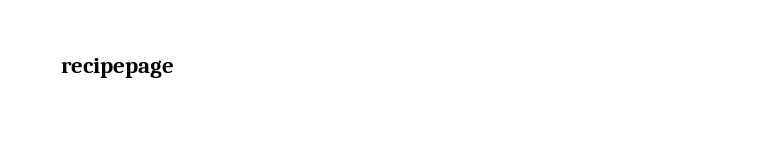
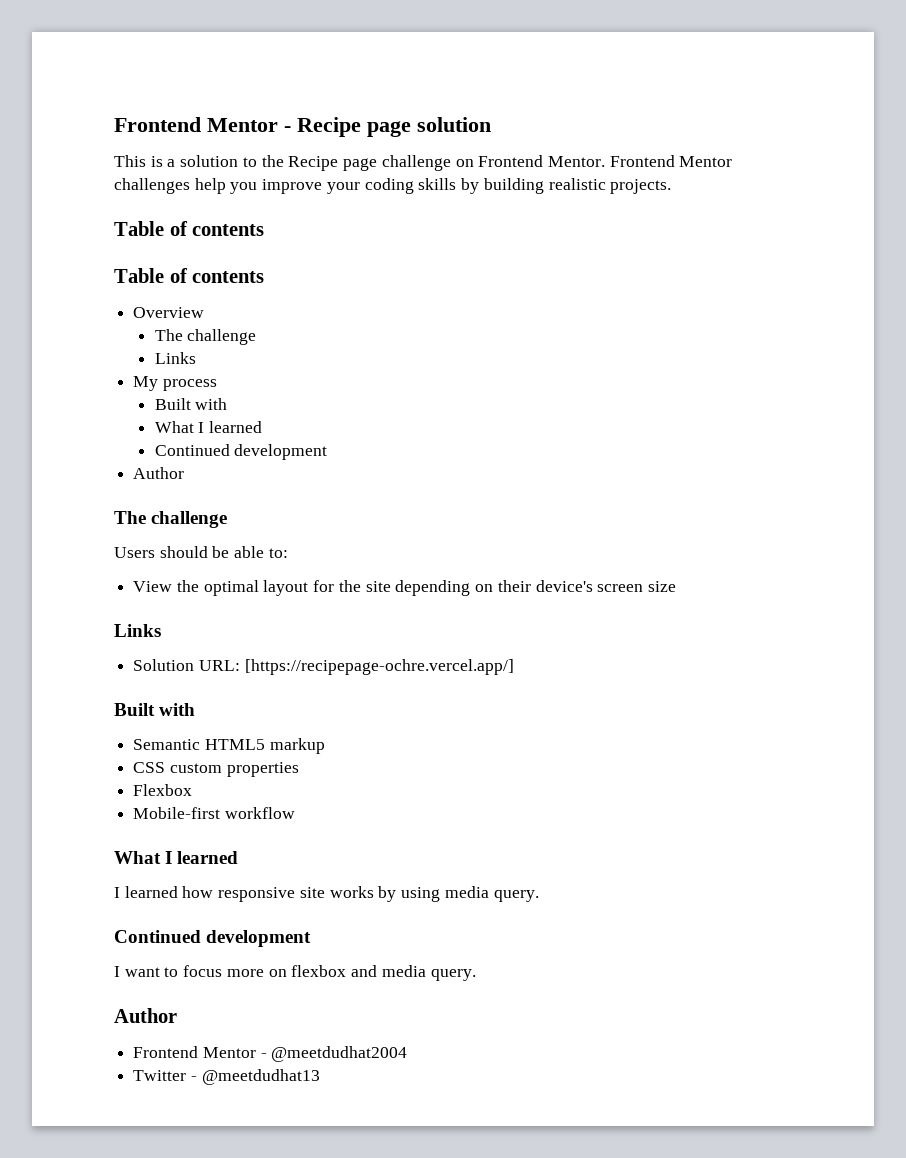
- recipepage
+ Frontend Mentor - Recipe page solution
+ This is a solution to the Recipe page challenge on Frontend Mentor. Frontend Mentor challenges help you improve your coding skills by building realistic projects.
+ Table of contents
+ Table of contents
+ Overview
+ The challenge
+ Links
+ My process
+ Built with
+ What I learned
+ Continued development
+ Author
+ The challenge
+ Users should be able to:
+ View the optimal layout for the site depending on their device's screen size
+ Links
+ Solution URL: [https://recipepage-ochre.vercel.app/]
+ Built with
+ Semantic HTML5 markup
+ CSS custom properties
+ Flexbox
+ Mobile-first workflow
+ What I learned
+ I learned how responsive site works by using media query.
+ Continued development
+ I want to focus more on flexbox and media query.
+ Author
+ Frontend Mentor - @meetdudhat2004
+ Twitter - @meetdudhat13

